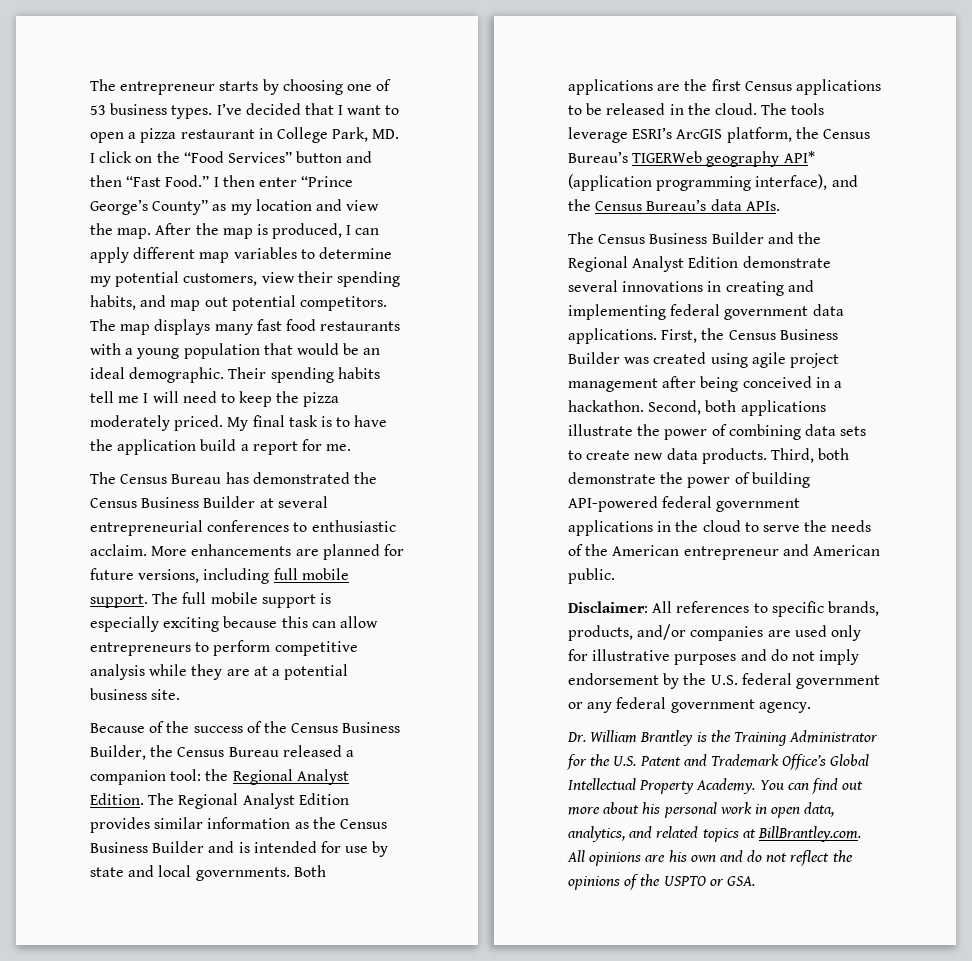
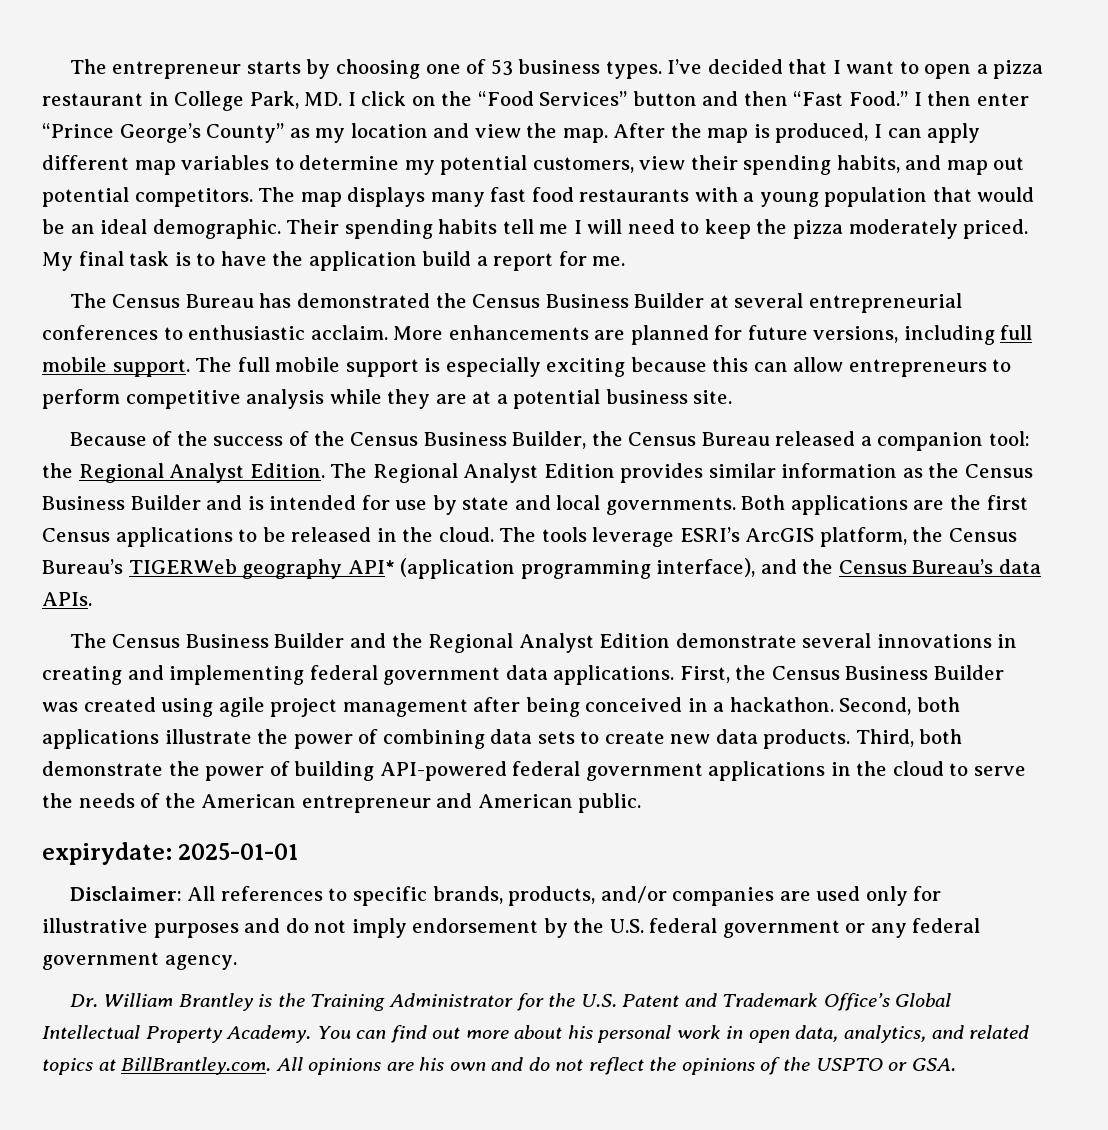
+ expirydate: 2025-01-01

